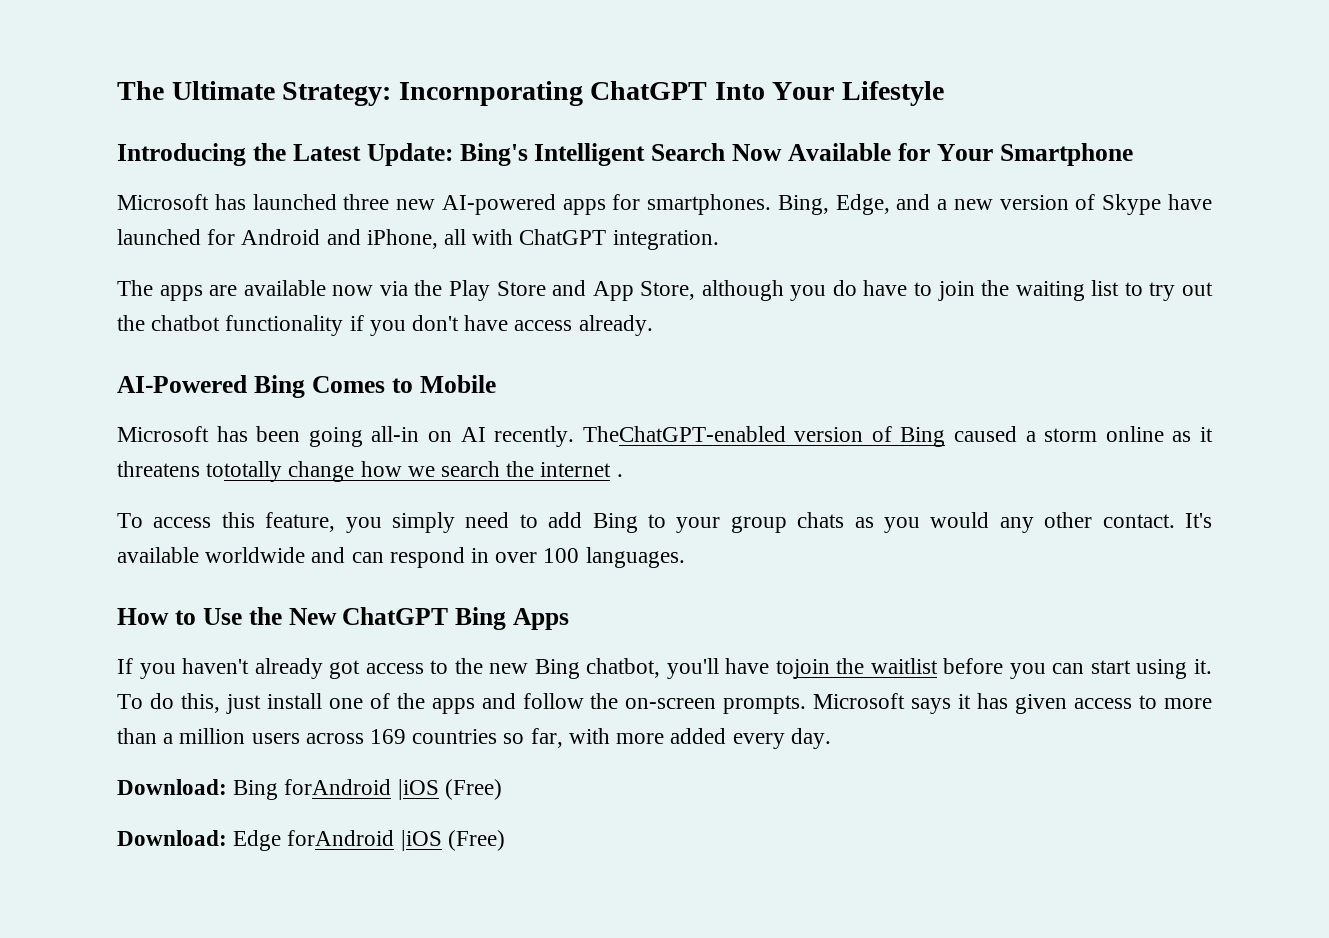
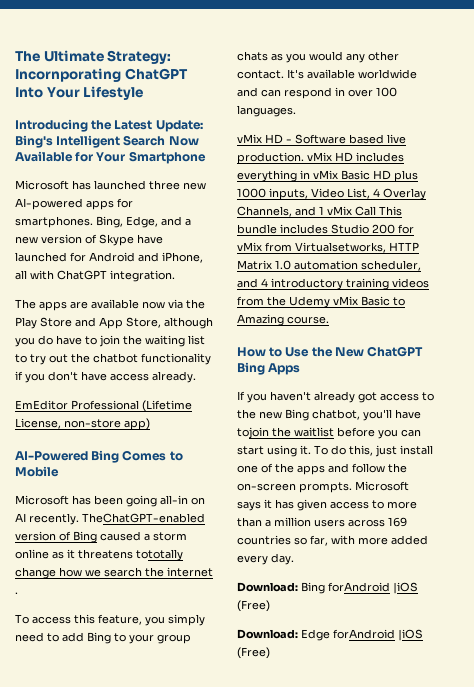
+ EmEditor Professional (Lifetime License, non-store app)
+ vMix HD - Software based live production. vMix HD includes everything in vMix Basic HD plus 1000 inputs, Video List, 4 Overlay Channels, and 1 vMix Call This bundle includes Studio 200 for vMix from Virtualsetworks, HTTP Matrix 1.0 automation scheduler, and 4 introductory training videos from the Udemy vMix Basic to Amazing course.

